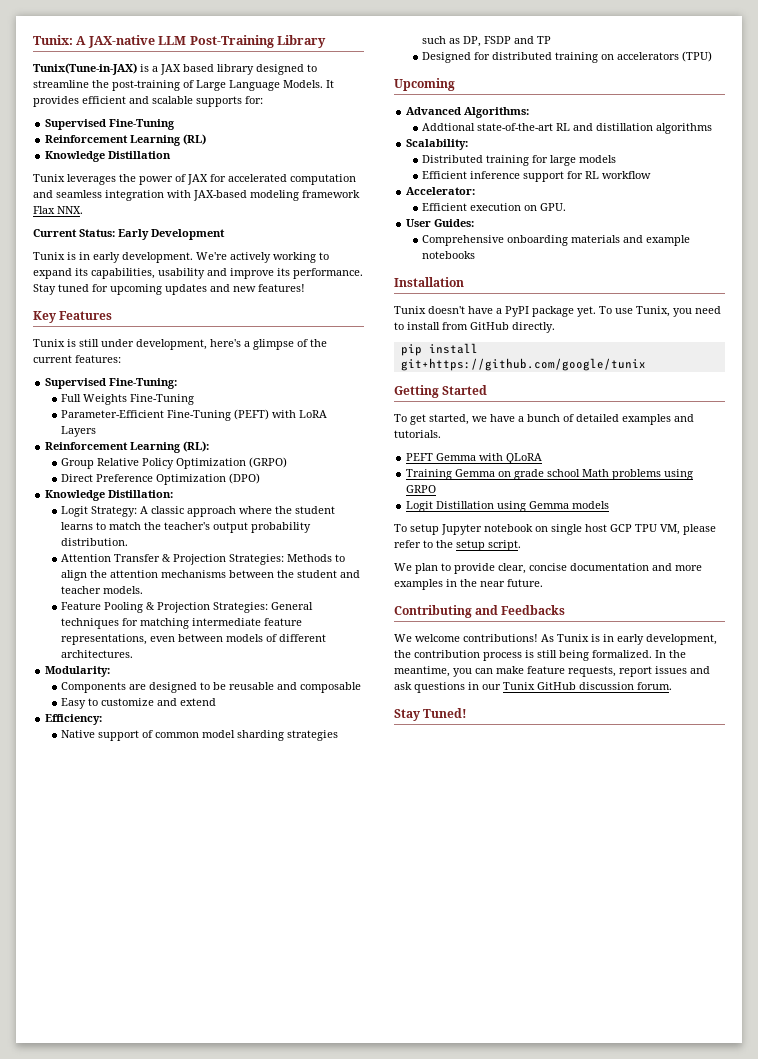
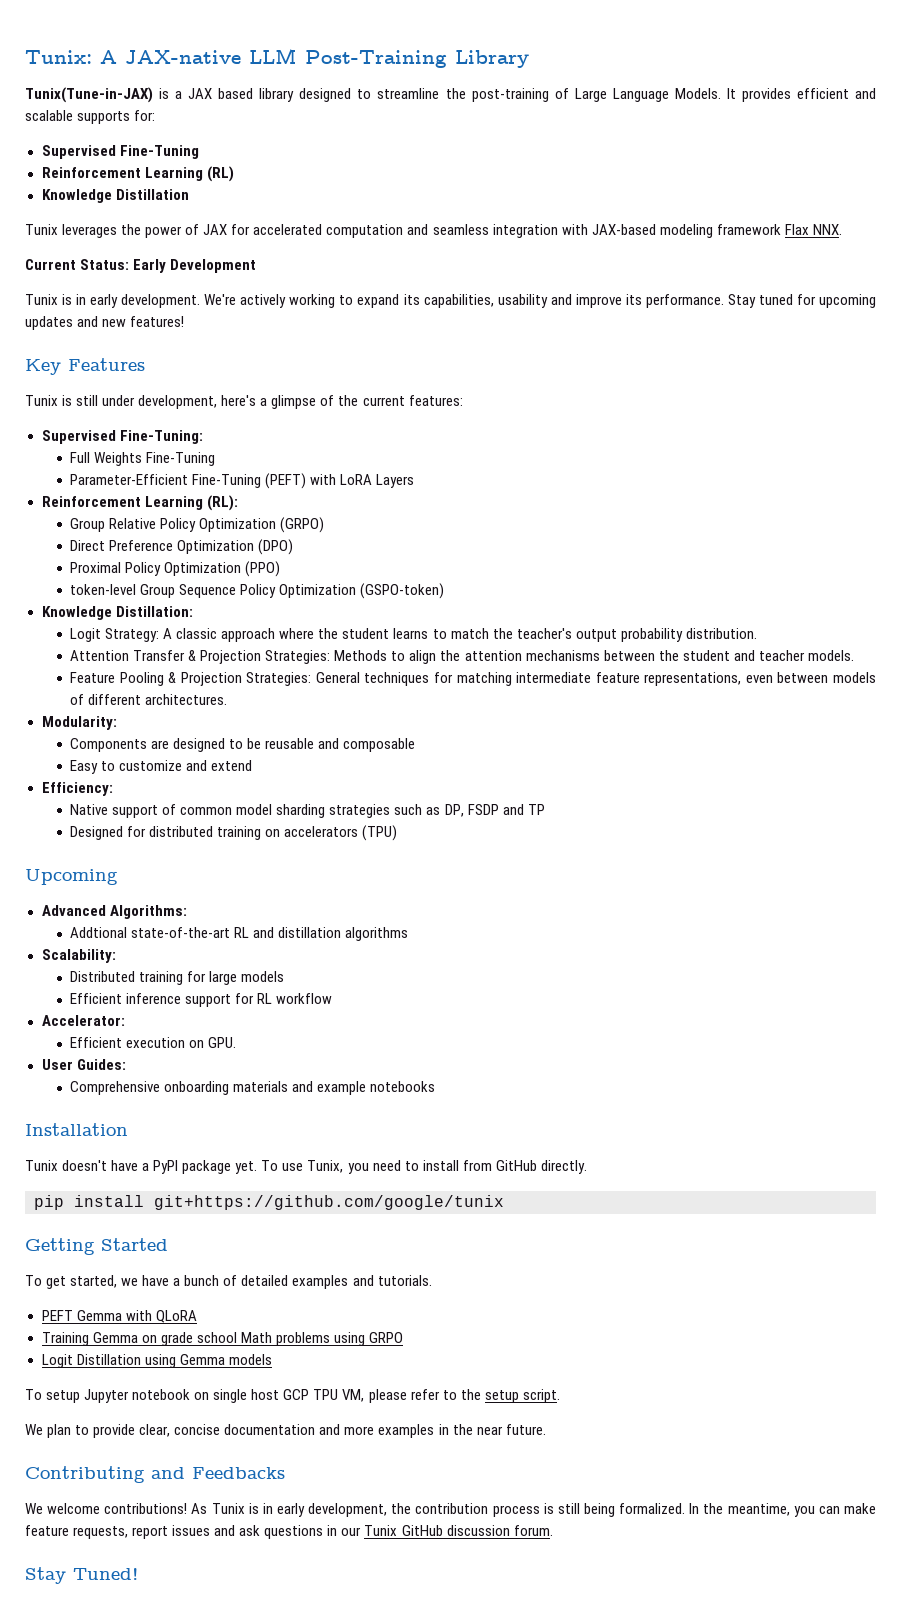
+ Proximal Policy Optimization (PPO)
+ token-level Group Sequence Policy Optimization (GSPO-token)

